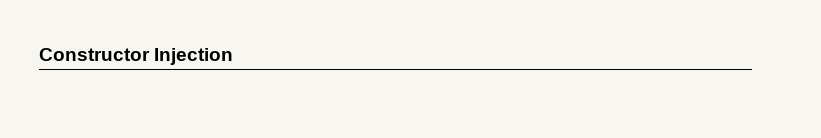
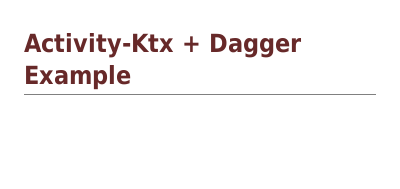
- Constructor Injection
+ Activity-Ktx + Dagger Example

